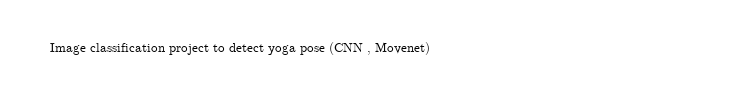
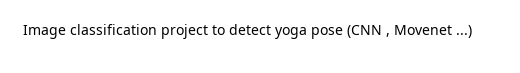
- Image classification project to detect yoga pose (CNN , Movenet)
+ Image classification project to detect yoga pose (CNN , Movenet ...)

